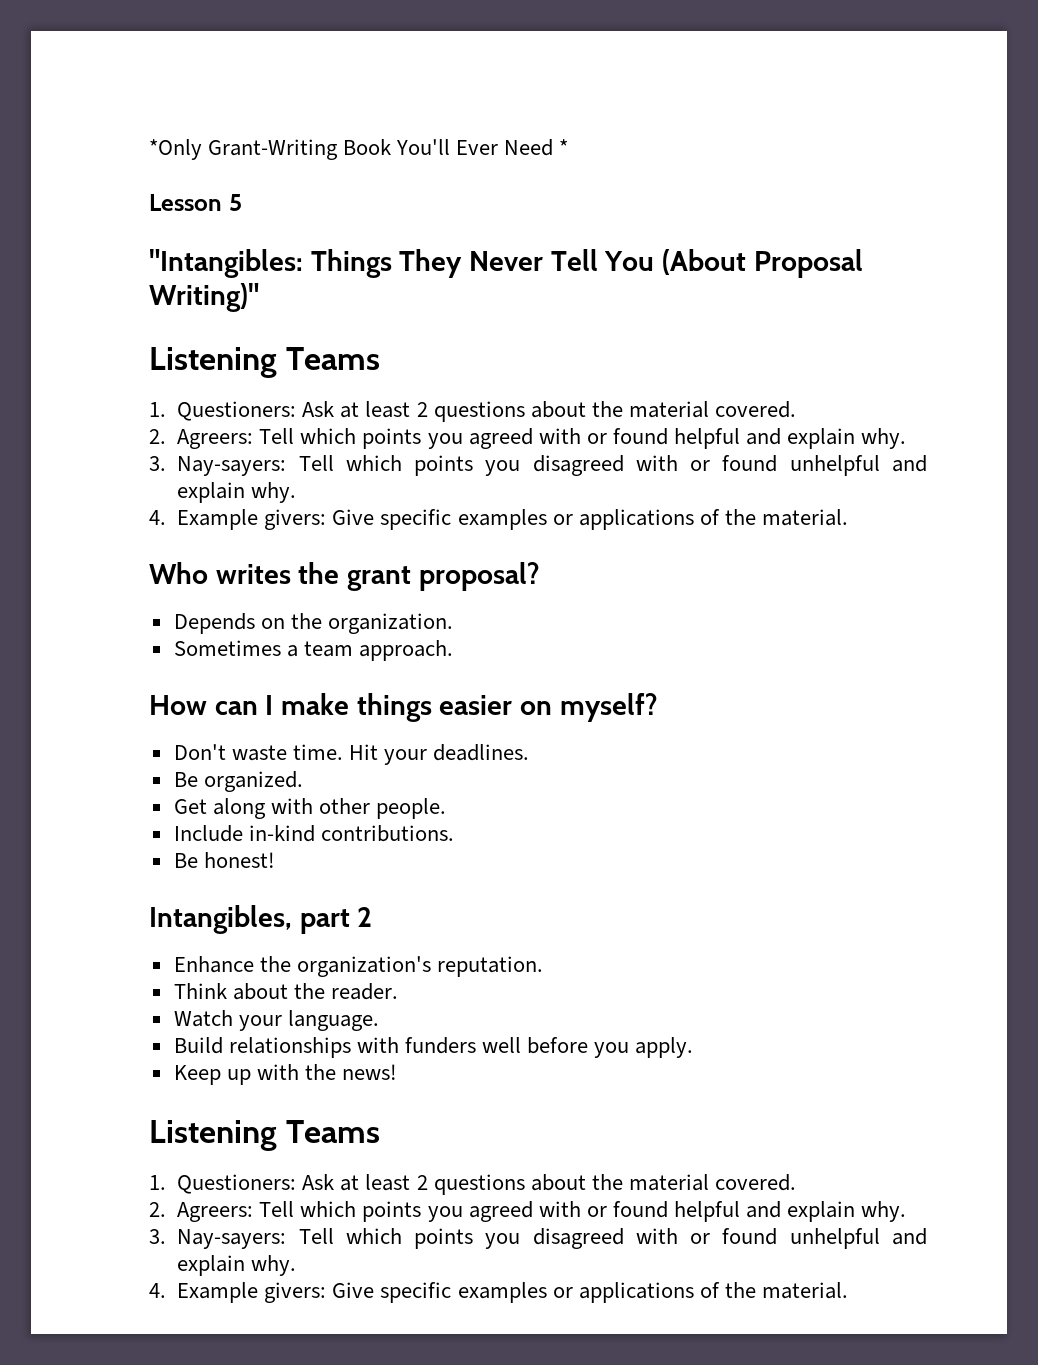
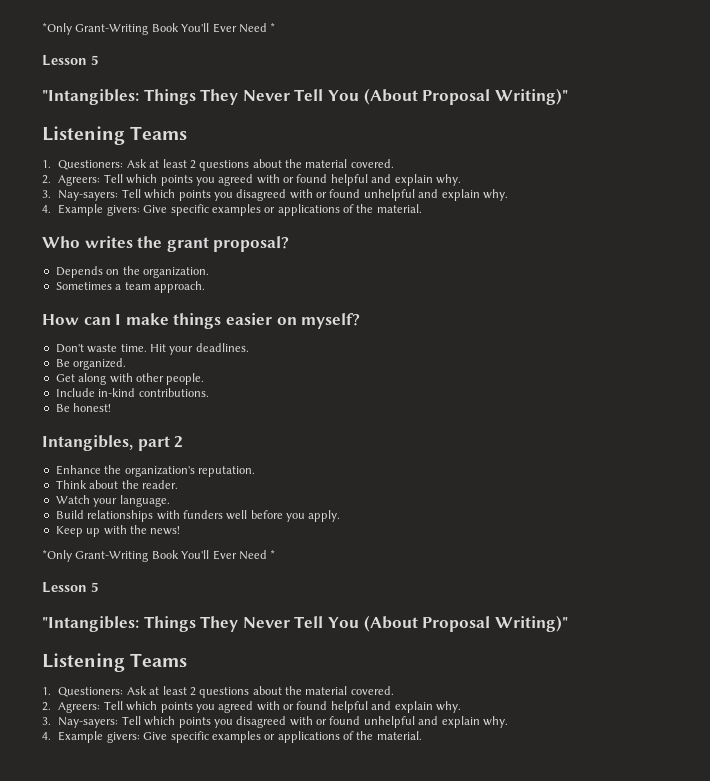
  Keep up with the news!
+ *Only Grant-Writing Book You'll Ever Need *
+ Lesson 5
+ "Intangibles: Things They Never Tell You (About Proposal Writing)"

